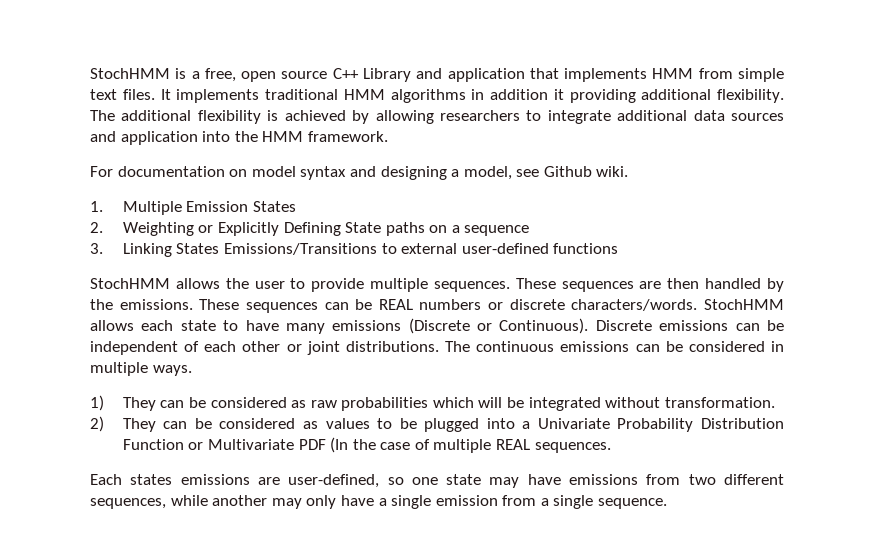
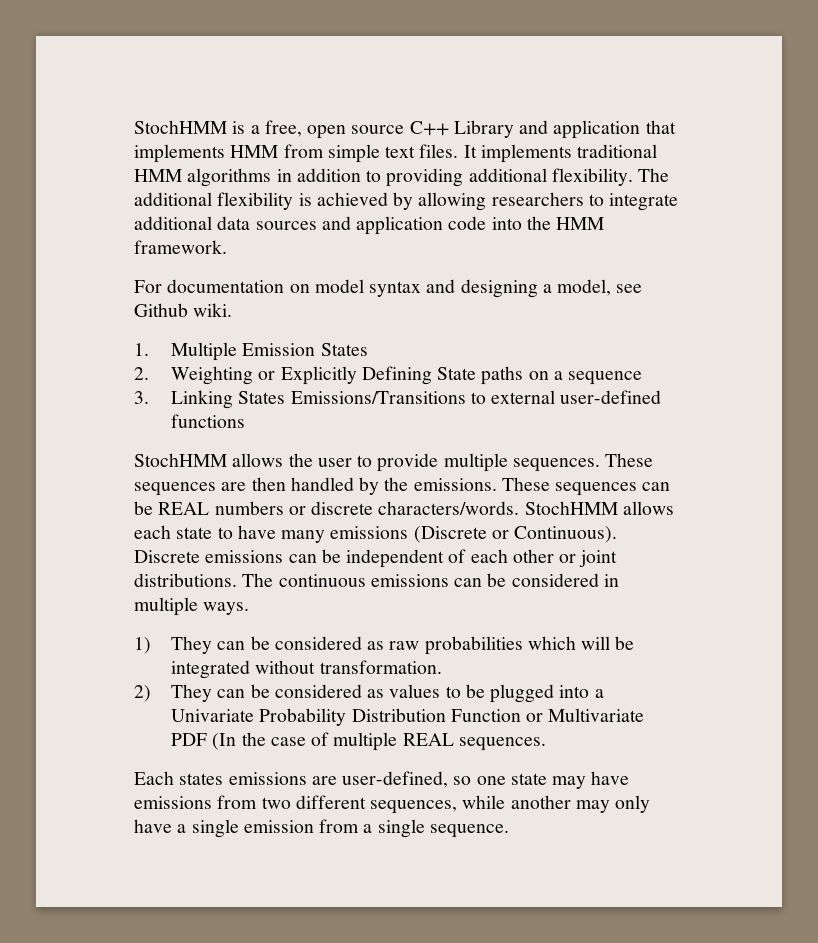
- It implements traditional HMM algorithms in addition it providing additional flexibility.
+ It implements traditional HMM algorithms in addition to providing additional flexibility.
- The additional flexibility is achieved by allowing researchers to integrate additional data sources and application into the HMM framework.
+ The additional flexibility is achieved by allowing researchers to integrate additional data sources and application code into the HMM framework.

